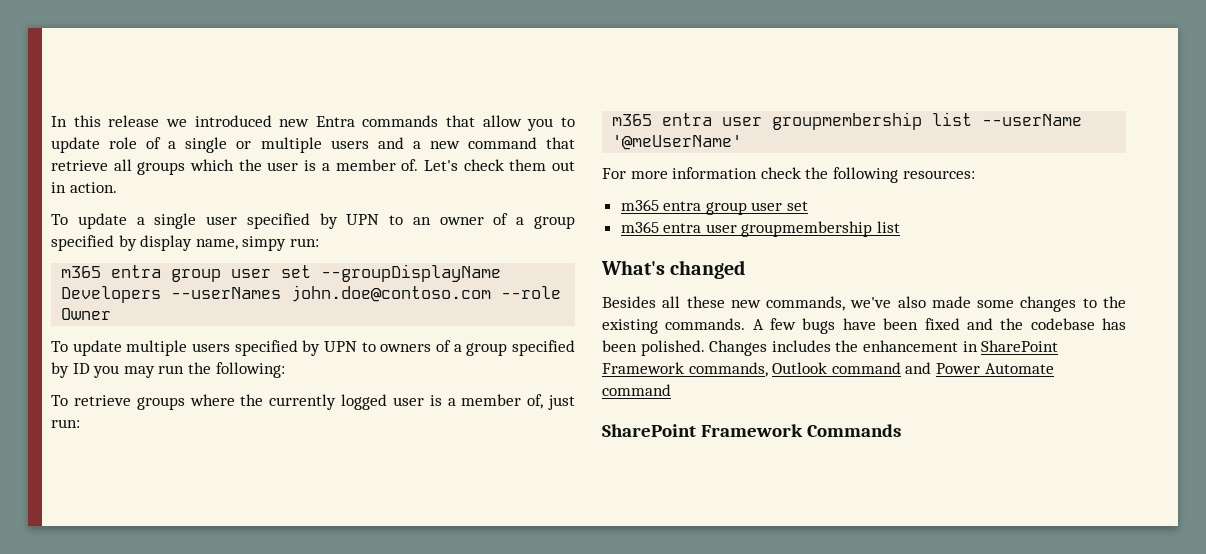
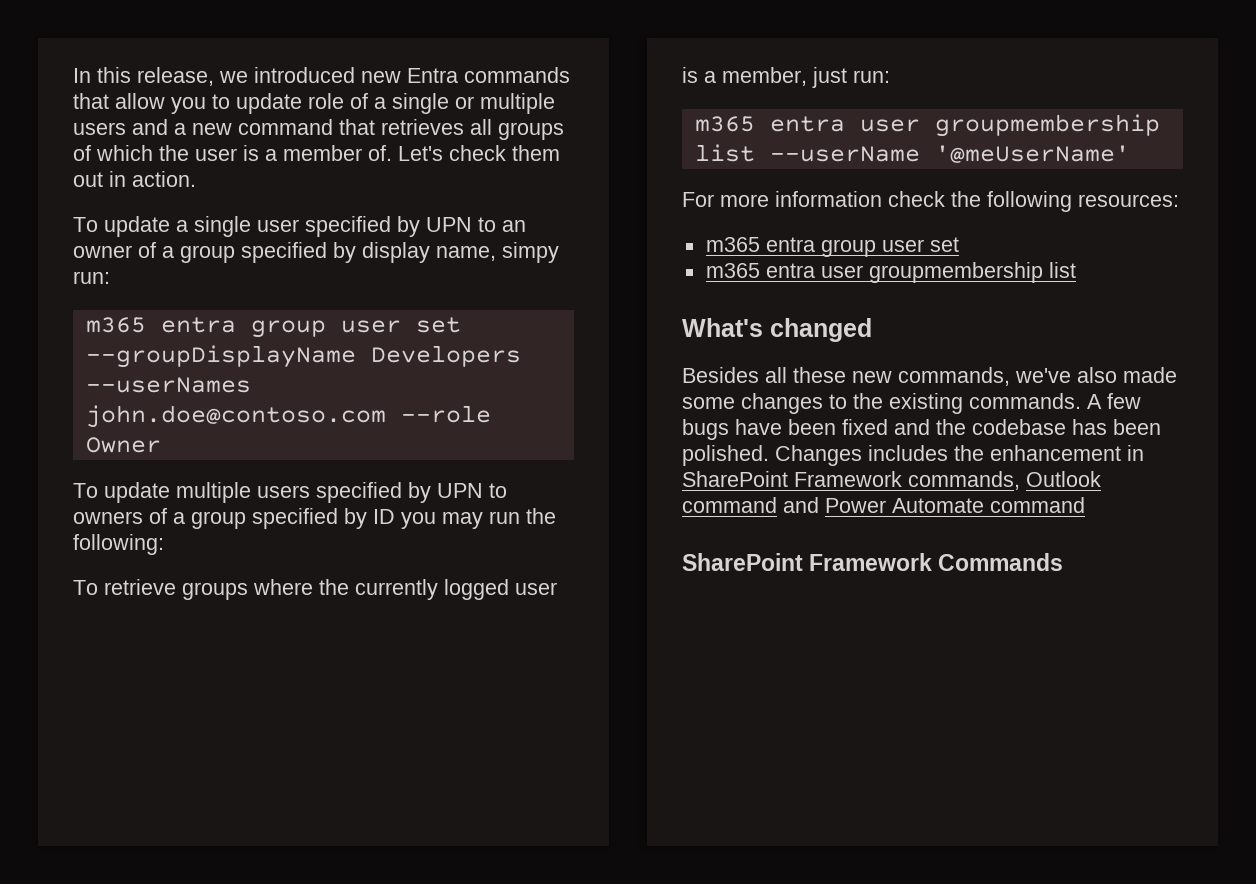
- In this release we introduced new Entra commands that allow you to update role of a single or multiple users and a new command that retrieve all groups which the user is a member of.
+ In this release, we introduced new Entra commands that allow you to update role of a single or multiple users and a new command that retrieves all groups of which the user is a member of.
- To retrieve groups where the currently logged user is a member of, just run:
+ To retrieve groups where the currently logged user is a member, just run:

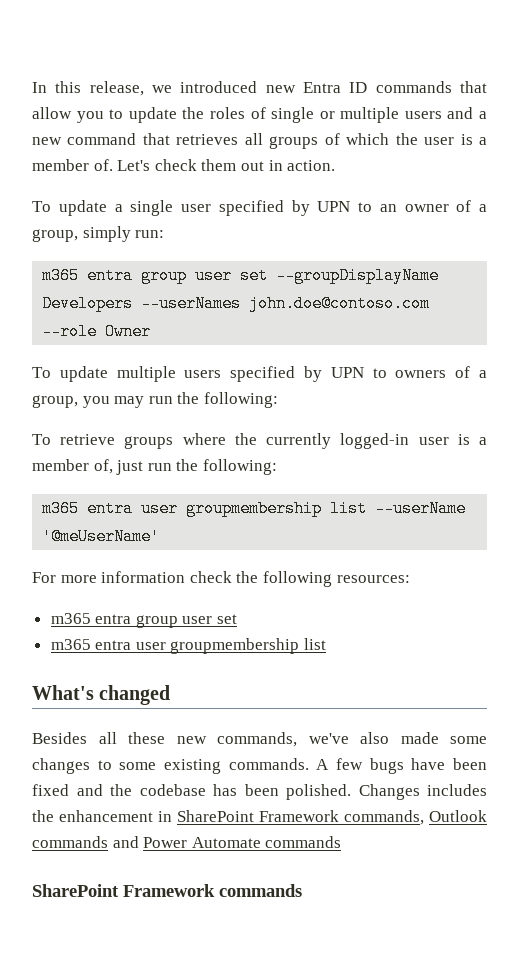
- In this release, we introduced new Entra commands that allow you to update role of a single or multiple users and a new command that retrieves all groups of which the user is a member of.
+ In this release, we introduced new Entra ID commands that allow you to update the roles of single or multiple users and a new command that retrieves all groups of which the user is a member of.
- To update a single user specified by UPN to an owner of a group specified by display name, simpy run:
+ To update a single user specified by UPN to an owner of a group, simply run:
- To update multiple users specified by UPN to owners of a group specified by ID you may run the following:
+ To update multiple users specified by UPN to owners of a group, you may run the following:
- To retrieve groups where the currently logged user is a member, just run:
+ To retrieve groups where the currently logged-in user is a member of, just run the following:
- Besides all these new commands, we've also made some changes to the existing commands.
+ Besides all these new commands, we've also made some changes to some existing commands.
- Changes includes the enhancement in SharePoint Framework commands, Outlook command and Power Automate command
- SharePoint Framework Commands
+ Changes includes the enhancement in SharePoint Framework commands, Outlook commands and Power Automate commands
+ SharePoint Framework commands

